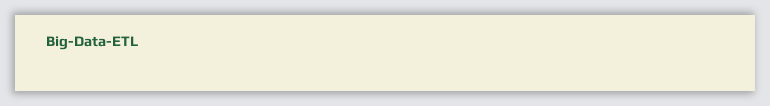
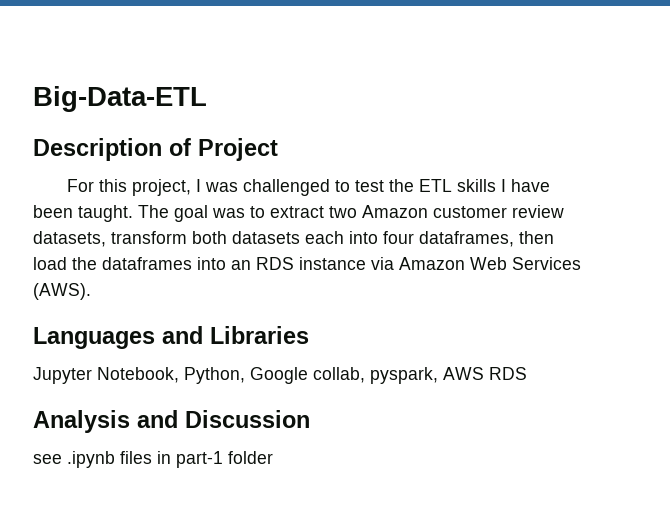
+ Description of Project
+ For this project, I was challenged to test the ETL skills I have been taught. The goal was to extract two Amazon customer review datasets, transform both datasets each into four dataframes, then load the dataframes into an RDS instance via Amazon Web Services (AWS).
+ Languages and Libraries
+ Jupyter Notebook, Python, Google collab, pyspark, AWS RDS
+ Analysis and Discussion
+ see .ipynb files in part-1 folder

